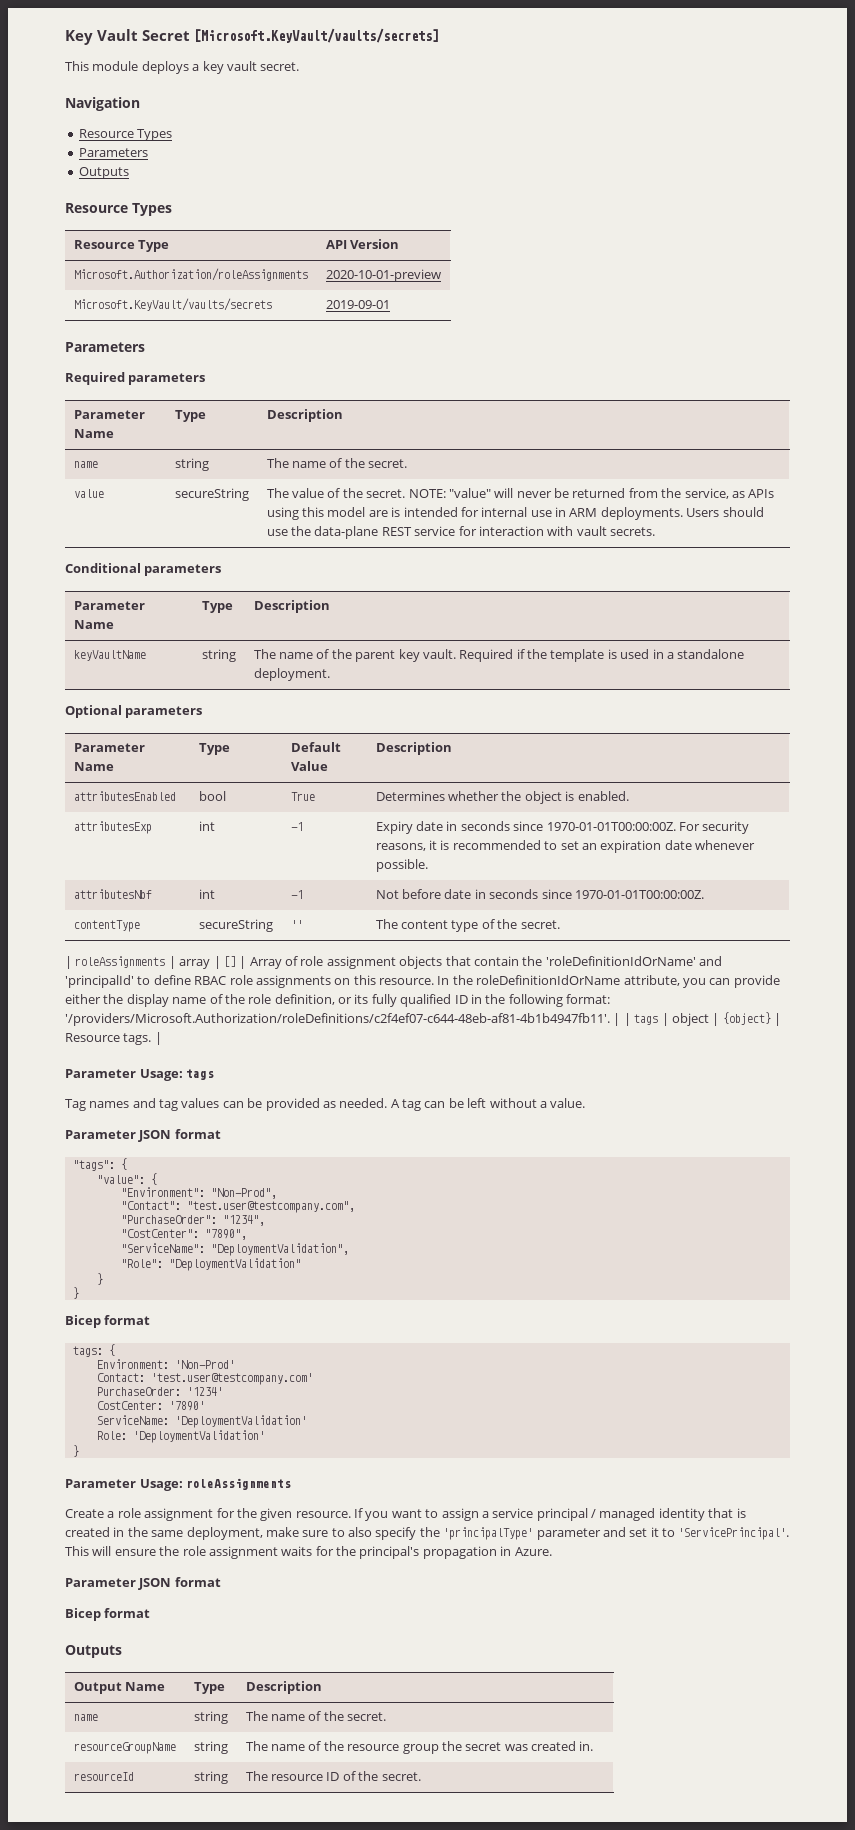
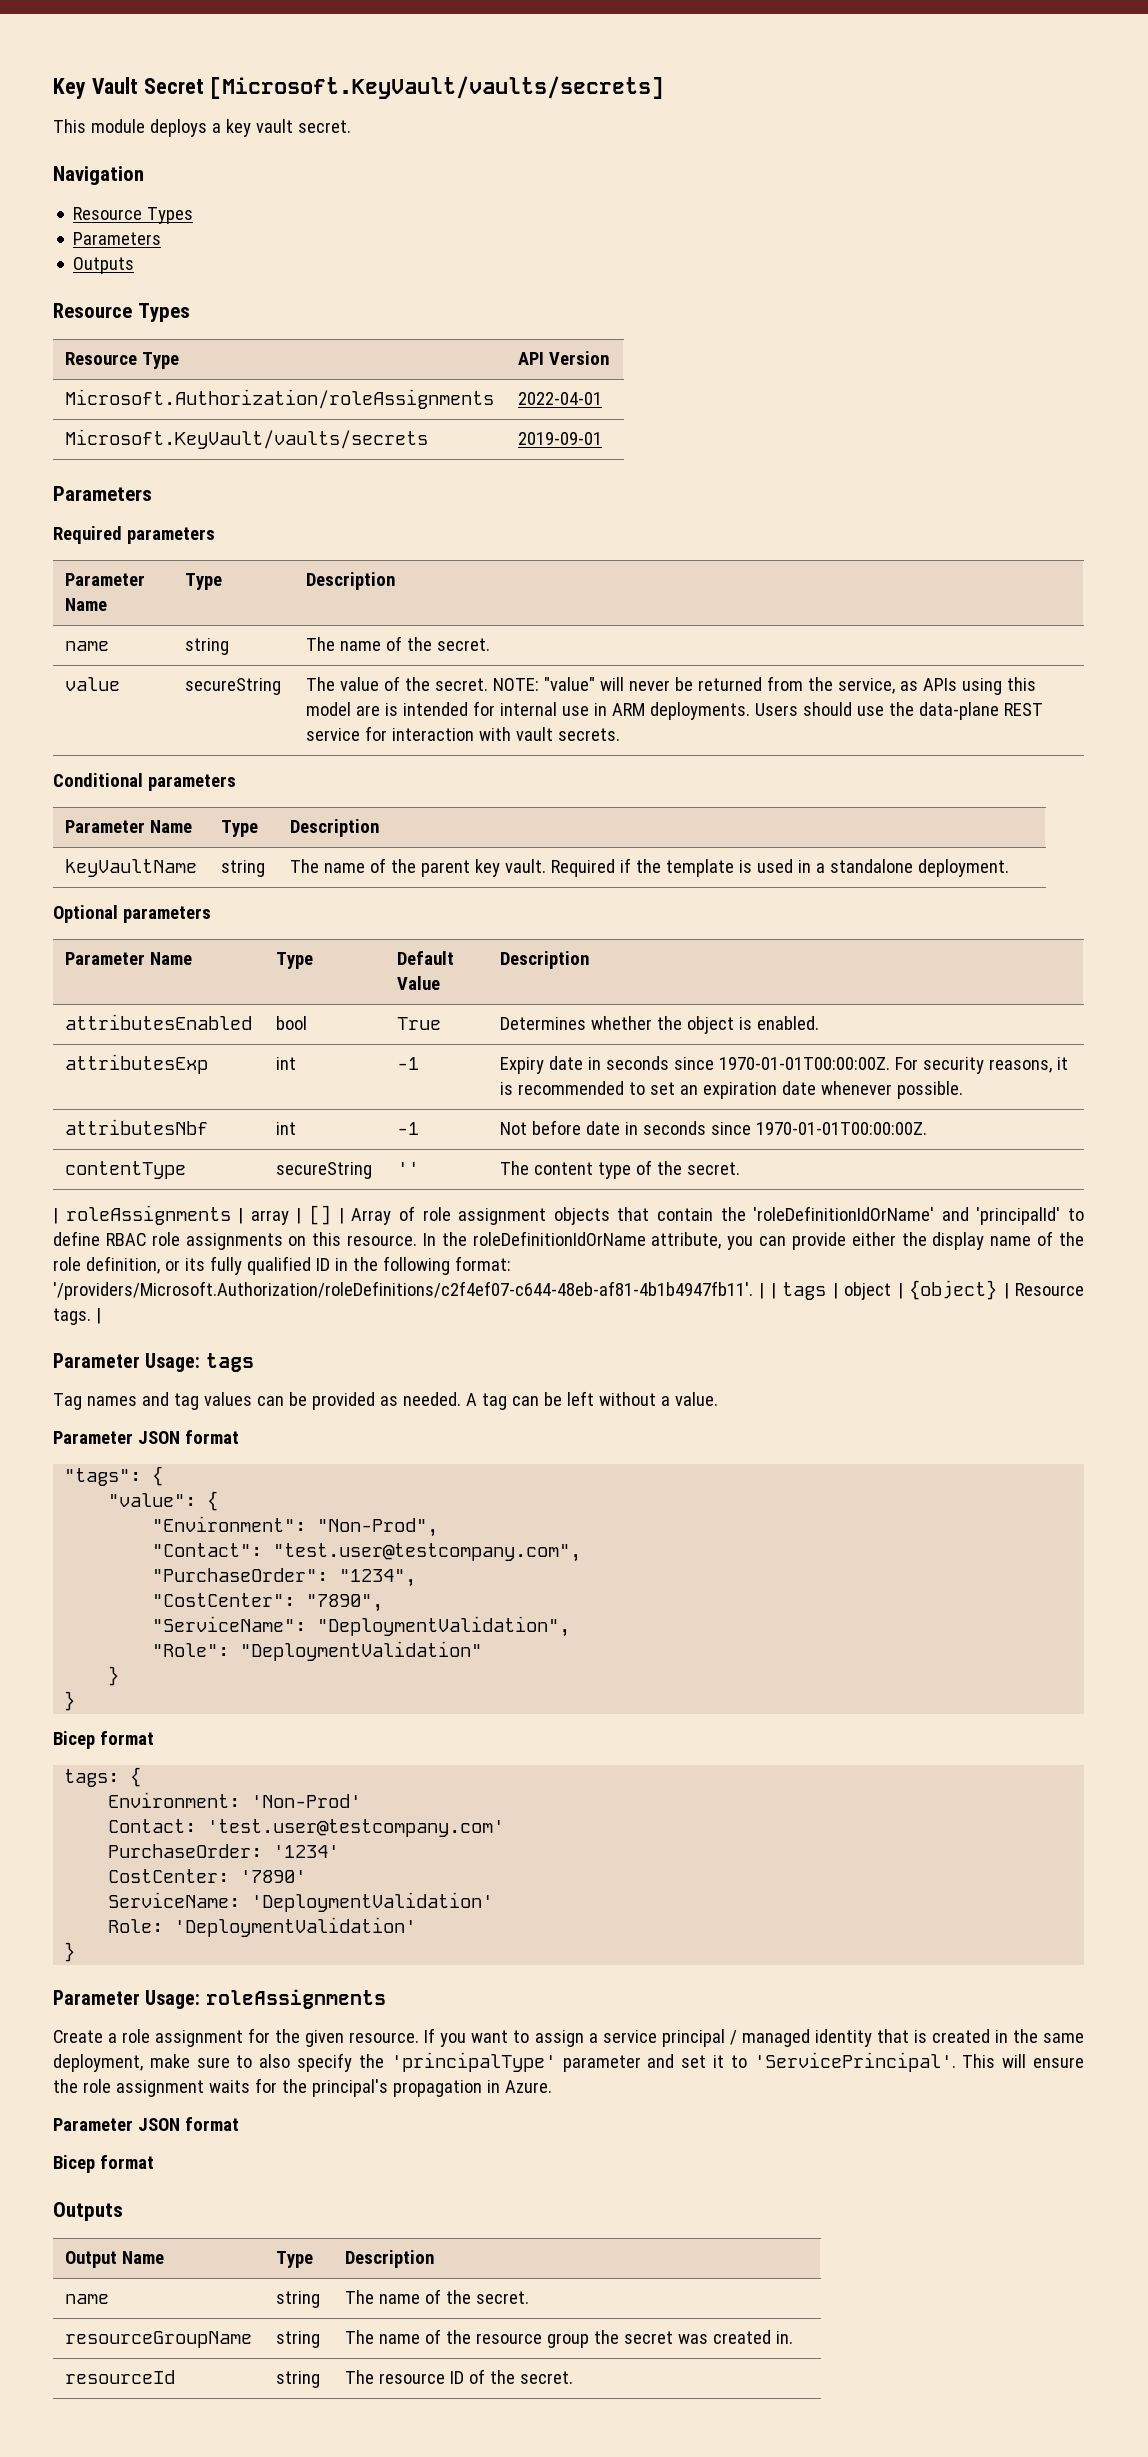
- Microsoft.Authorization/roleAssignments | 2020-10-01-preview
+ Microsoft.Authorization/roleAssignments | 2022-04-01

